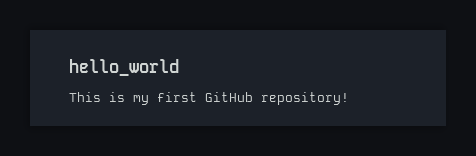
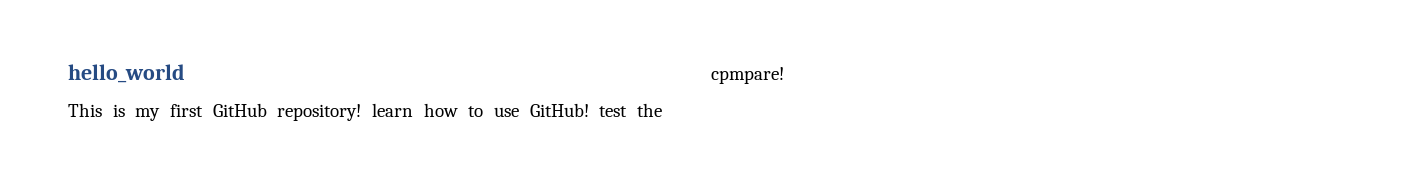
- This is my first GitHub repository!
+ This is my first GitHub repository! learn how to use GitHub! test the cpmpare!

